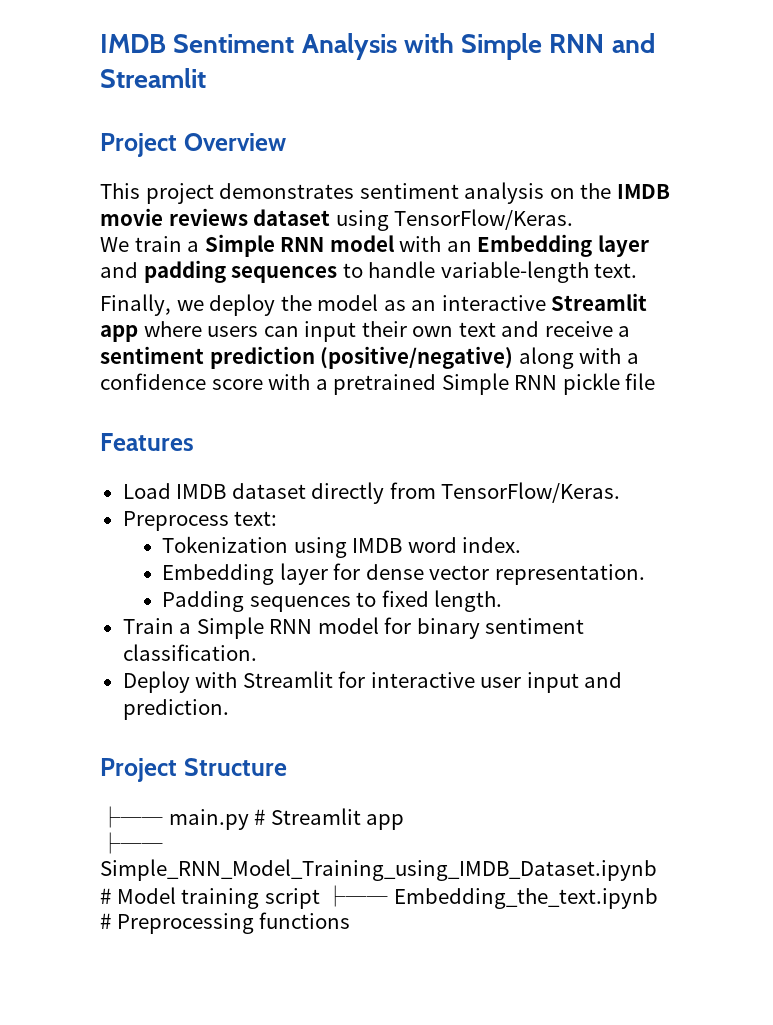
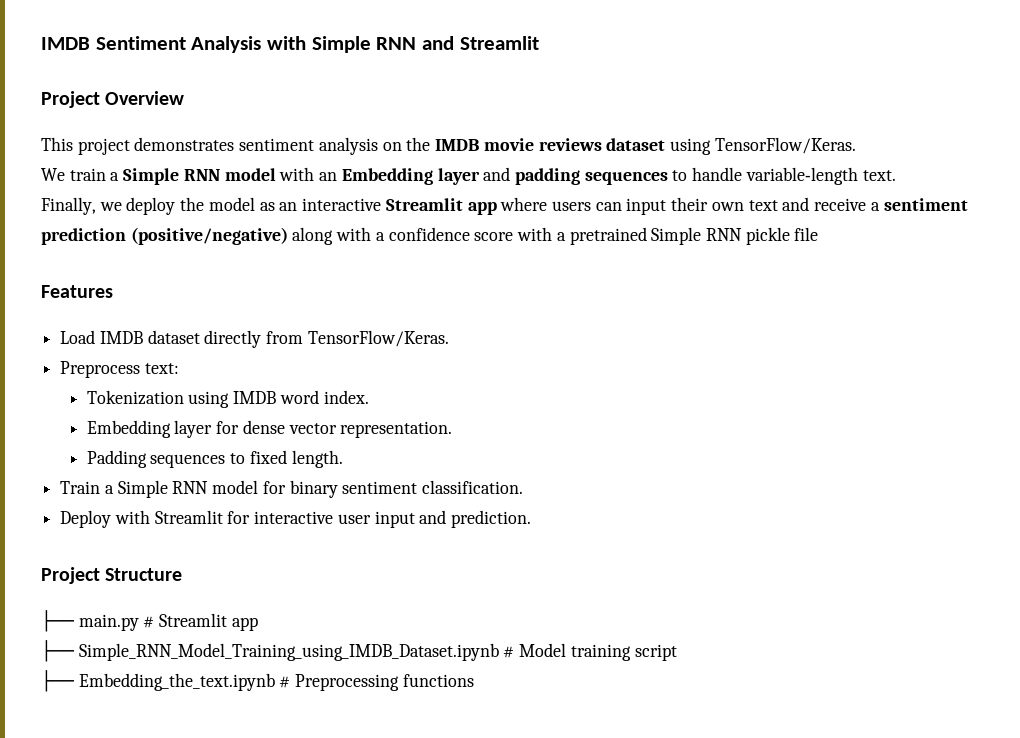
- ├── Simple_RNN_Model_Training_using_IMDB_Dataset.ipynb # Model training script ├── Embedding_the_text.ipynb # Preprocessing functions
+ ├── Simple_RNN_Model_Training_using_IMDB_Dataset.ipynb # Model training script
+ ├── Embedding_the_text.ipynb # Preprocessing functions

